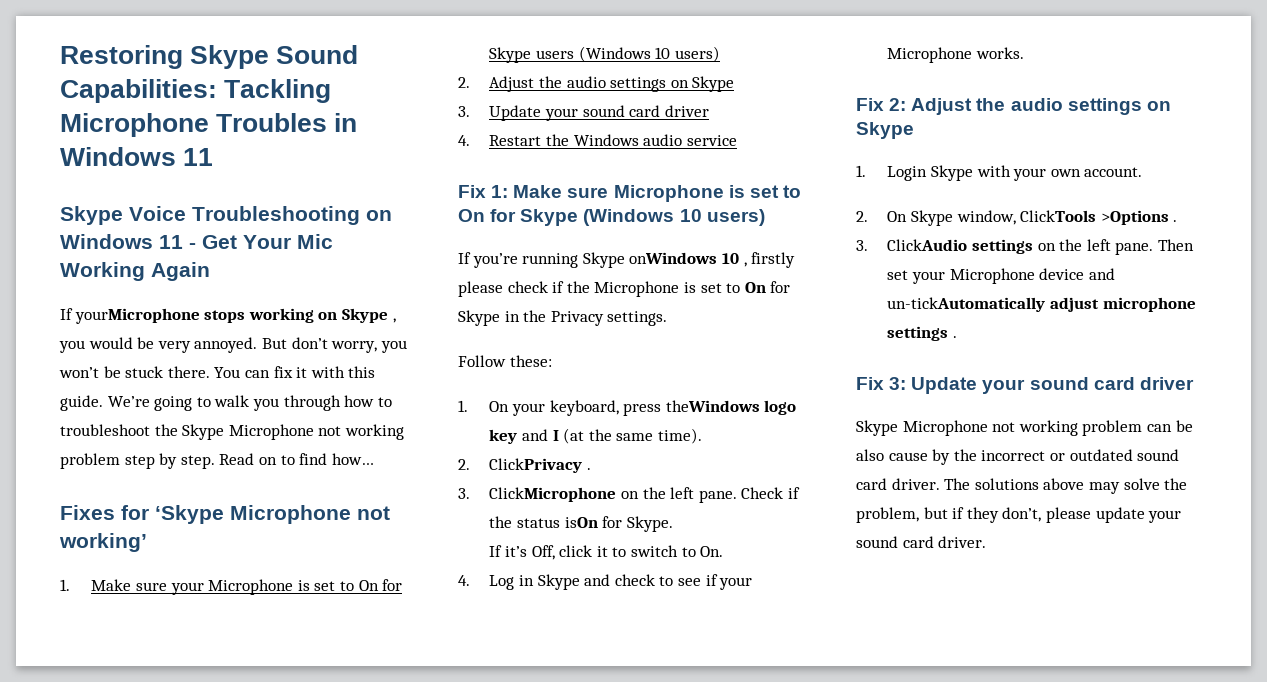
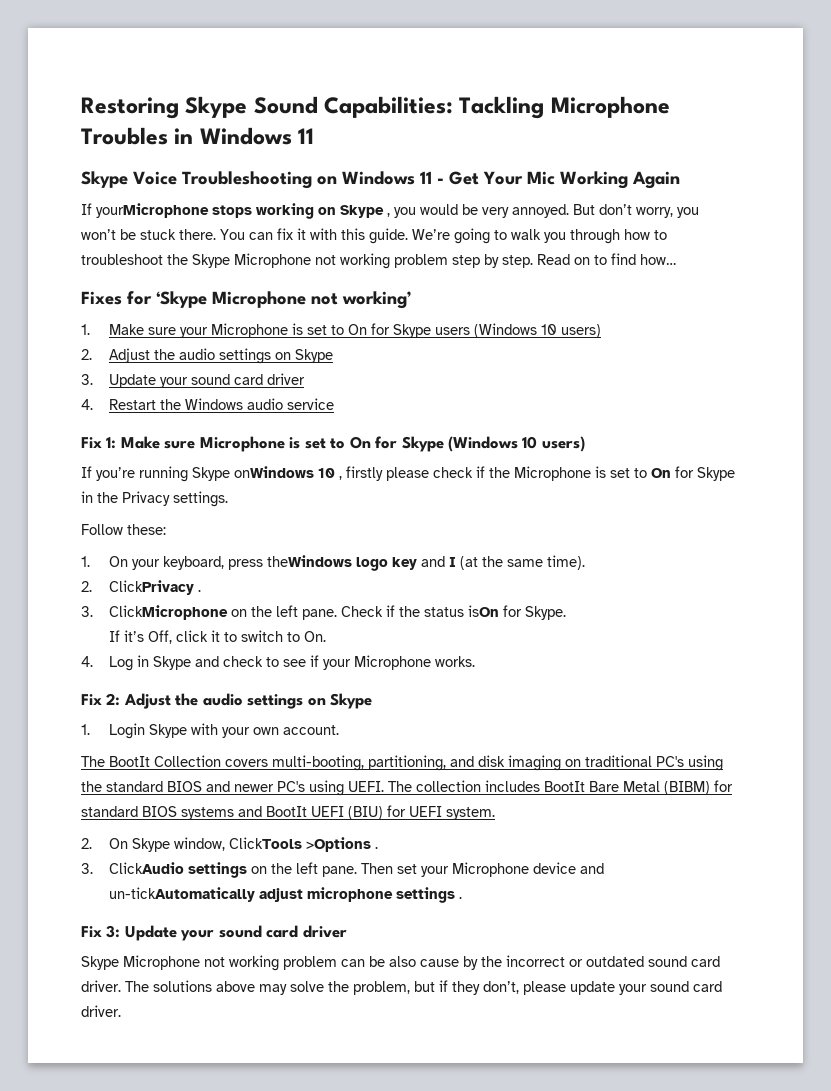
+ The BootIt Collection covers multi-booting, partitioning, and disk imaging on traditional PC's using the standard BIOS and newer PC's using UEFI. The collection includes BootIt Bare Metal (BIBM) for standard BIOS systems and BootIt UEFI (BIU) for UEFI system.

